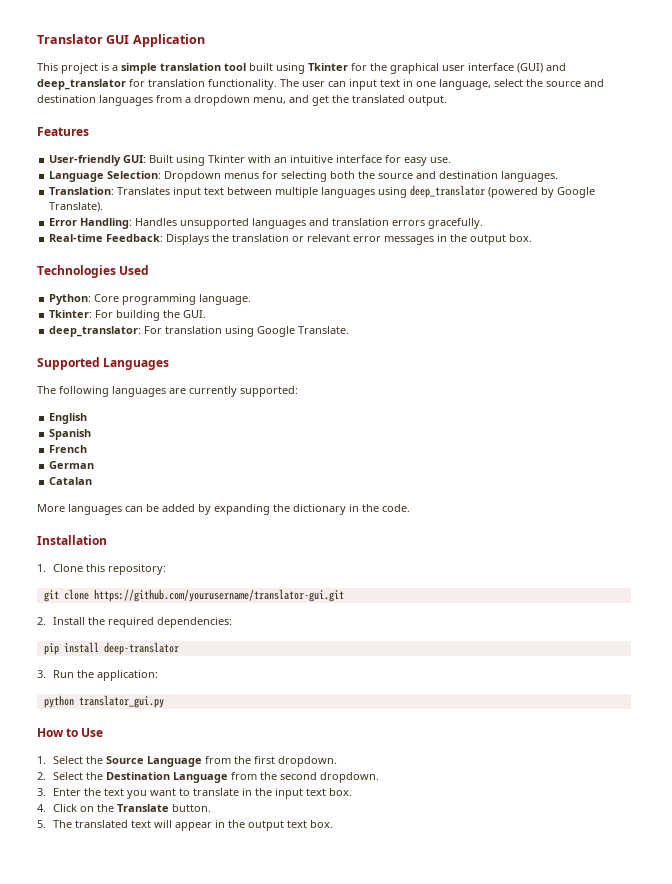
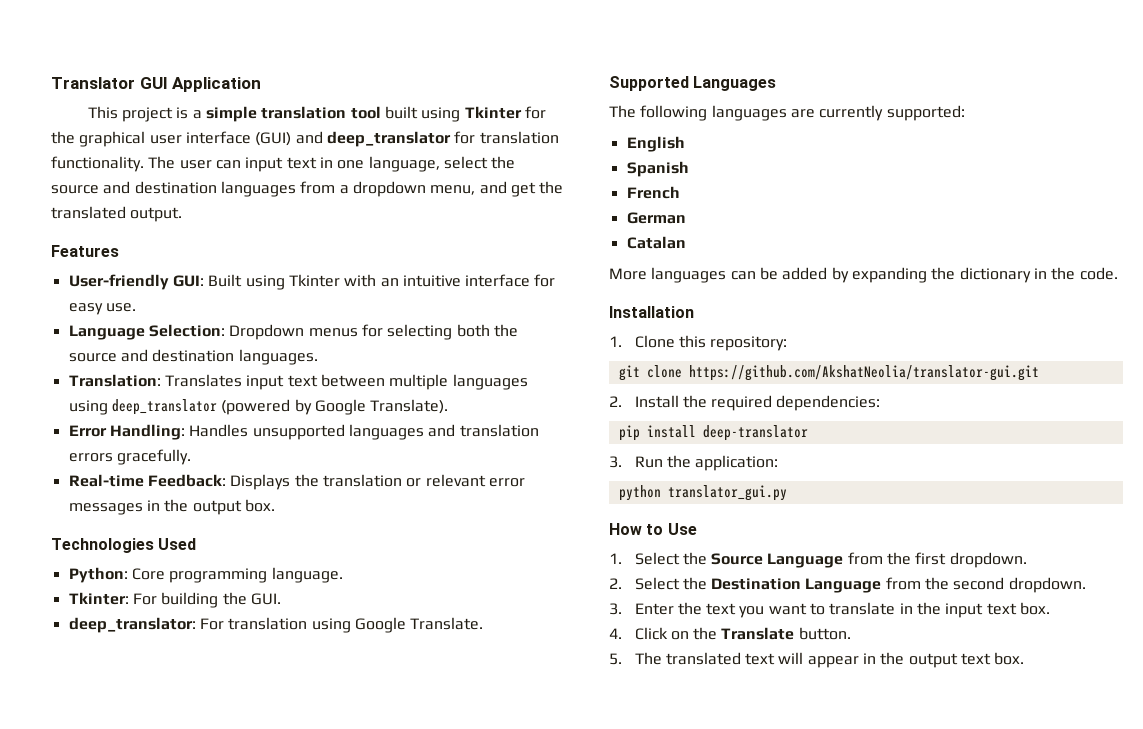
- git clone https://github.com/yourusername/translator-gui.git
+ git clone https://github.com/AkshatNeolia/translator-gui.git

